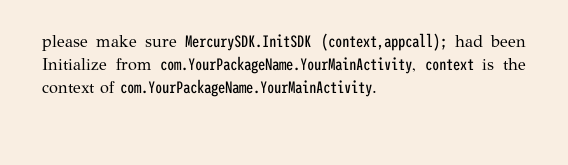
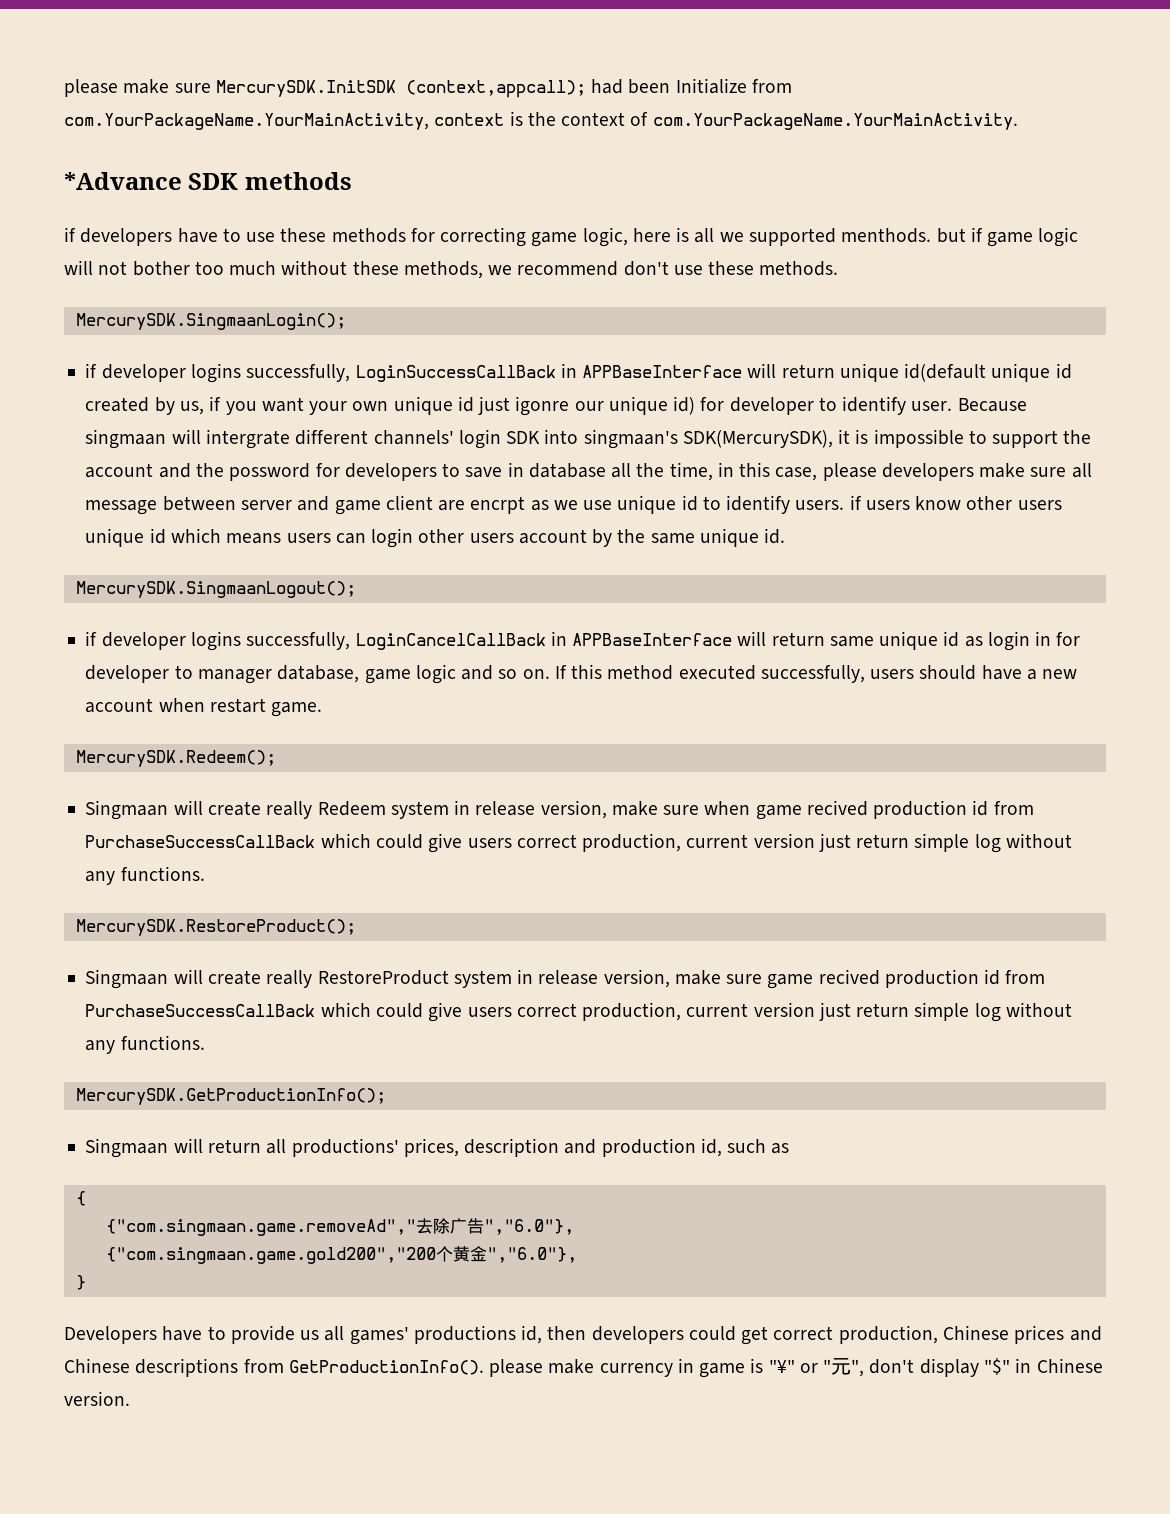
+ *Advance SDK methods
+ if developers have to use these methods for correcting game logic, here is all we supported menthods. but if game logic will not bother too much without these methods, we recommend don't use these methods.
+ MercurySDK.SingmaanLogin();
+ if developer logins successfully, LoginSuccessCallBack in APPBaseInterface will return unique id(default unique id created by us, if you want your own unique id just igonre our unique id) for developer to identify user. Because singmaan will intergrate different channels' login SDK into singmaan's SDK(MercurySDK), it is impossible to support the account and the possword for developers to save in database all the time, in this case, please developers make sure all message between server and game client are encrpt as we use unique id to identify users. if users know other users unique id which means users can login other users account by the same unique id.
+ MercurySDK.SingmaanLogout();
+ if developer logins successfully, LoginCancelCallBack in APPBaseInterface will return same unique id as login in for developer to manager database, game logic and so on. If this method executed successfully, users should have a new account when restart game.
+ MercurySDK.Redeem();
+ Singmaan will create really Redeem system in release version, make sure when game recived production id from PurchaseSuccessCallBack which could give users correct production, current version just return simple log without any functions.
+ MercurySDK.RestoreProduct();
+ Singmaan will create really RestoreProduct system in release version, make sure game recived production id from PurchaseSuccessCallBack which could give users correct production, current version just return simple log without any functions.
+ MercurySDK.GetProductionInfo();
+ Singmaan will return all productions' prices, description and production id, such as
+ {
+ {"com.singmaan.game.removeAd","去除广告","6.0"},
+ {"com.singmaan.game.gold200","200个黄金","6.0"},
+ }
+ Developers have to provide us all games' productions id, then developers could get correct production, Chinese prices and Chinese descriptions from GetProductionInfo(). please make currency in game is "¥" or "元", don't display "$" in Chinese version.

